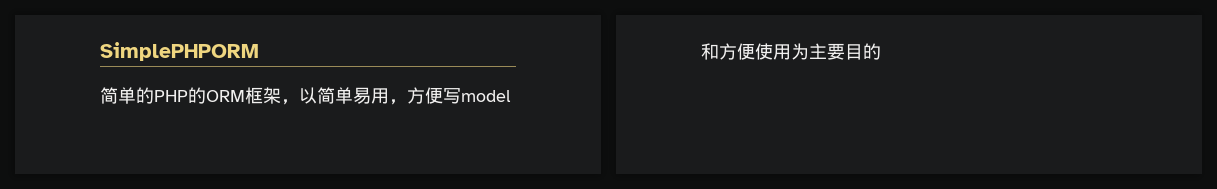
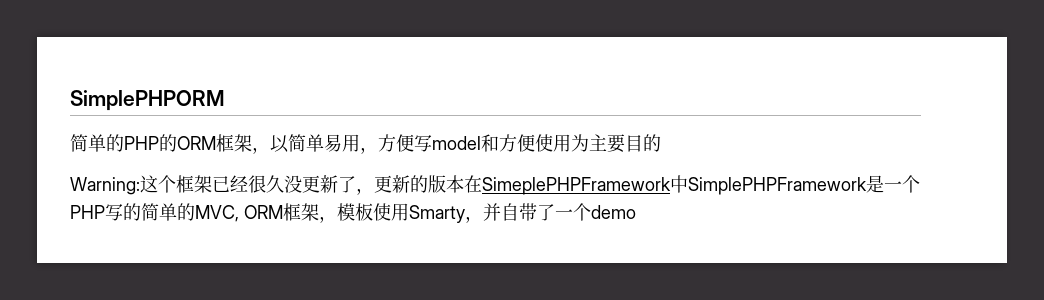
+ Warning:这个框架已经很久没更新了，更新的版本在SimeplePHPFramework中SimplePHPFramework是一个PHP写的简单的MVC, ORM框架，模板使用Smarty，并自带了一个demo

